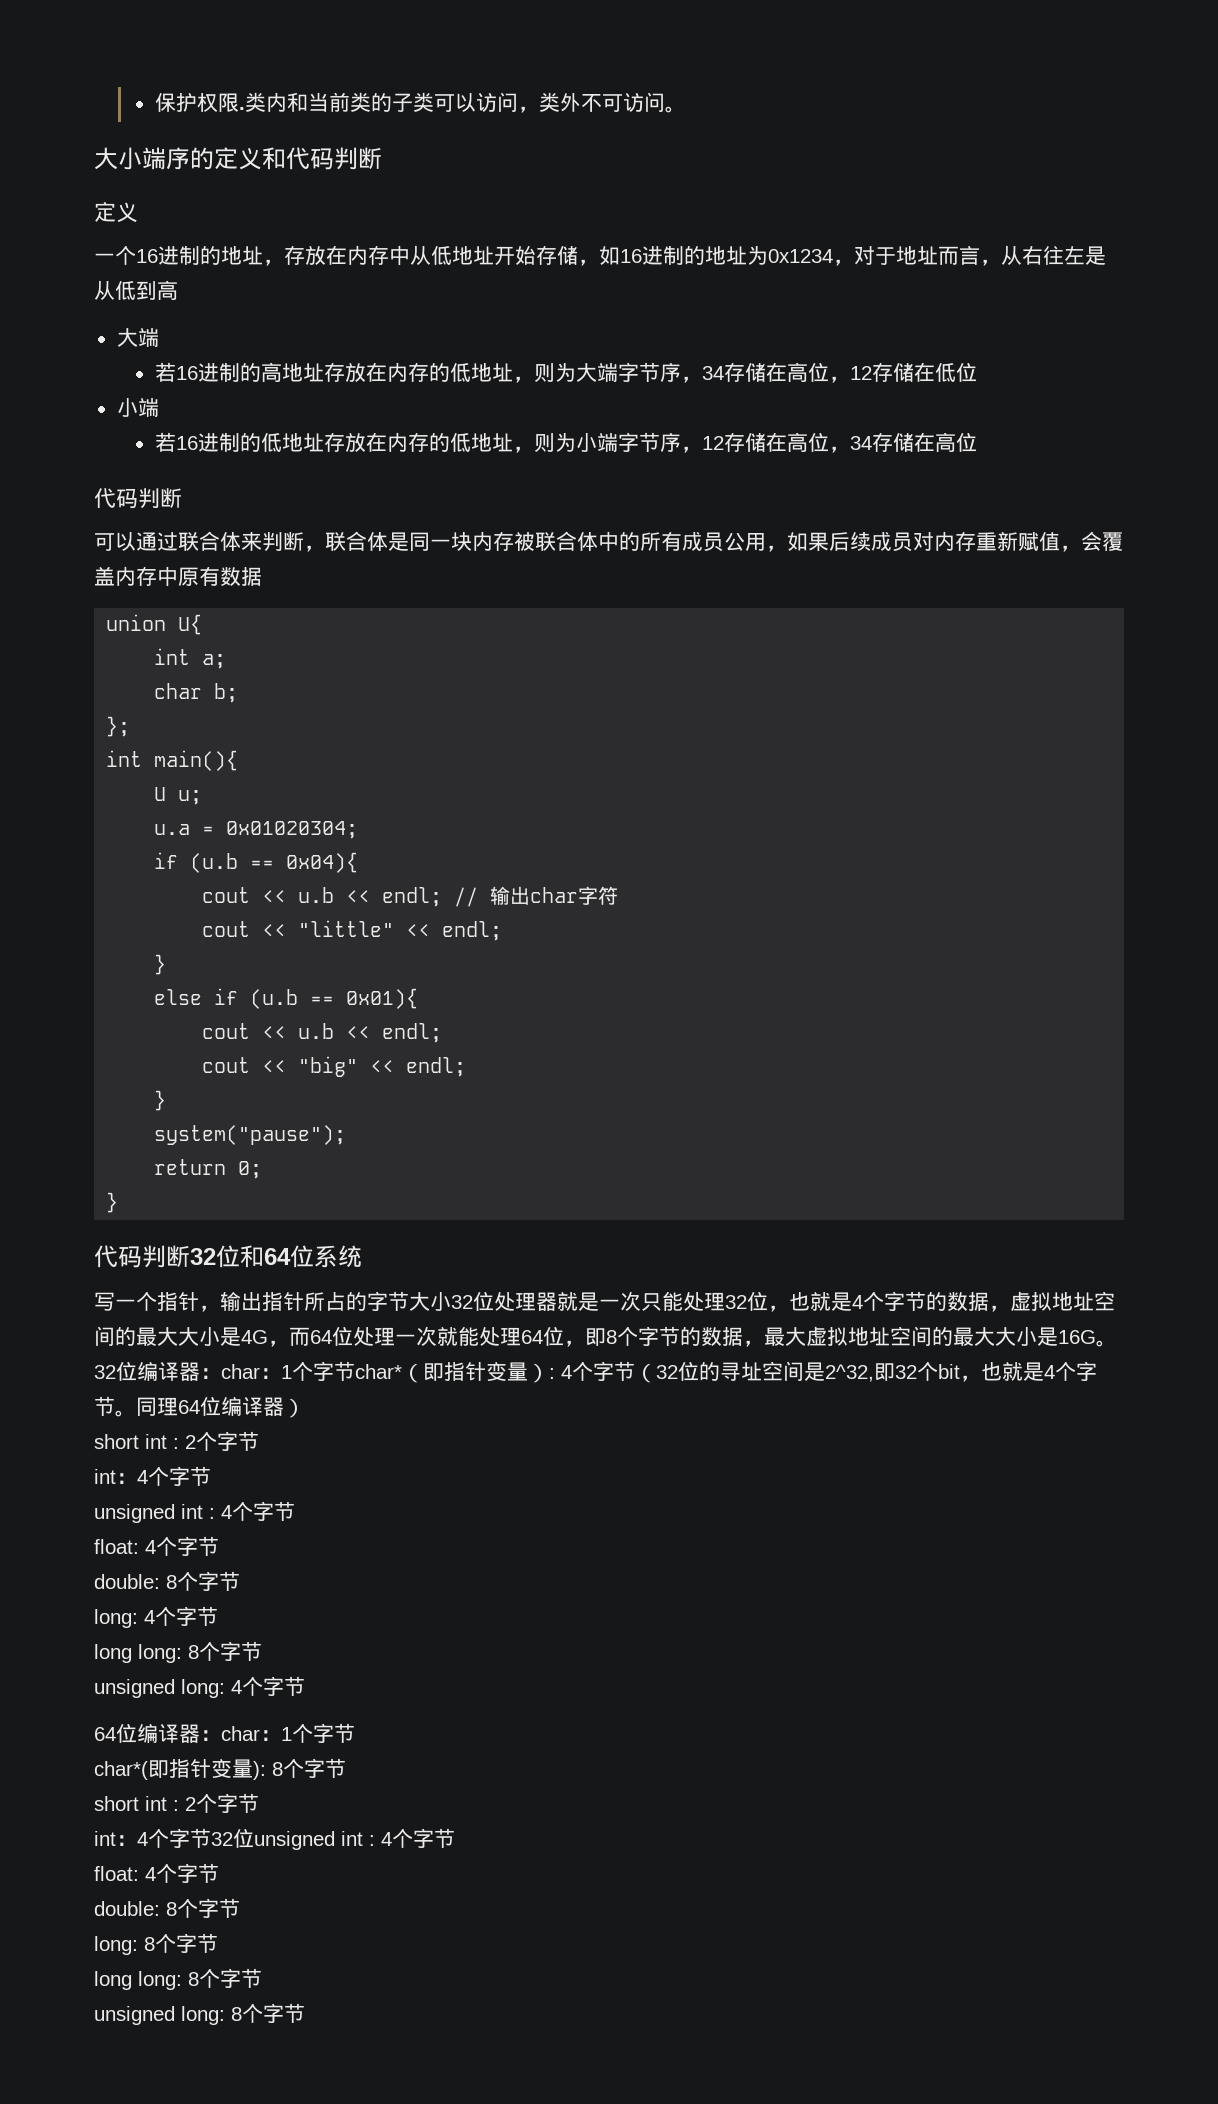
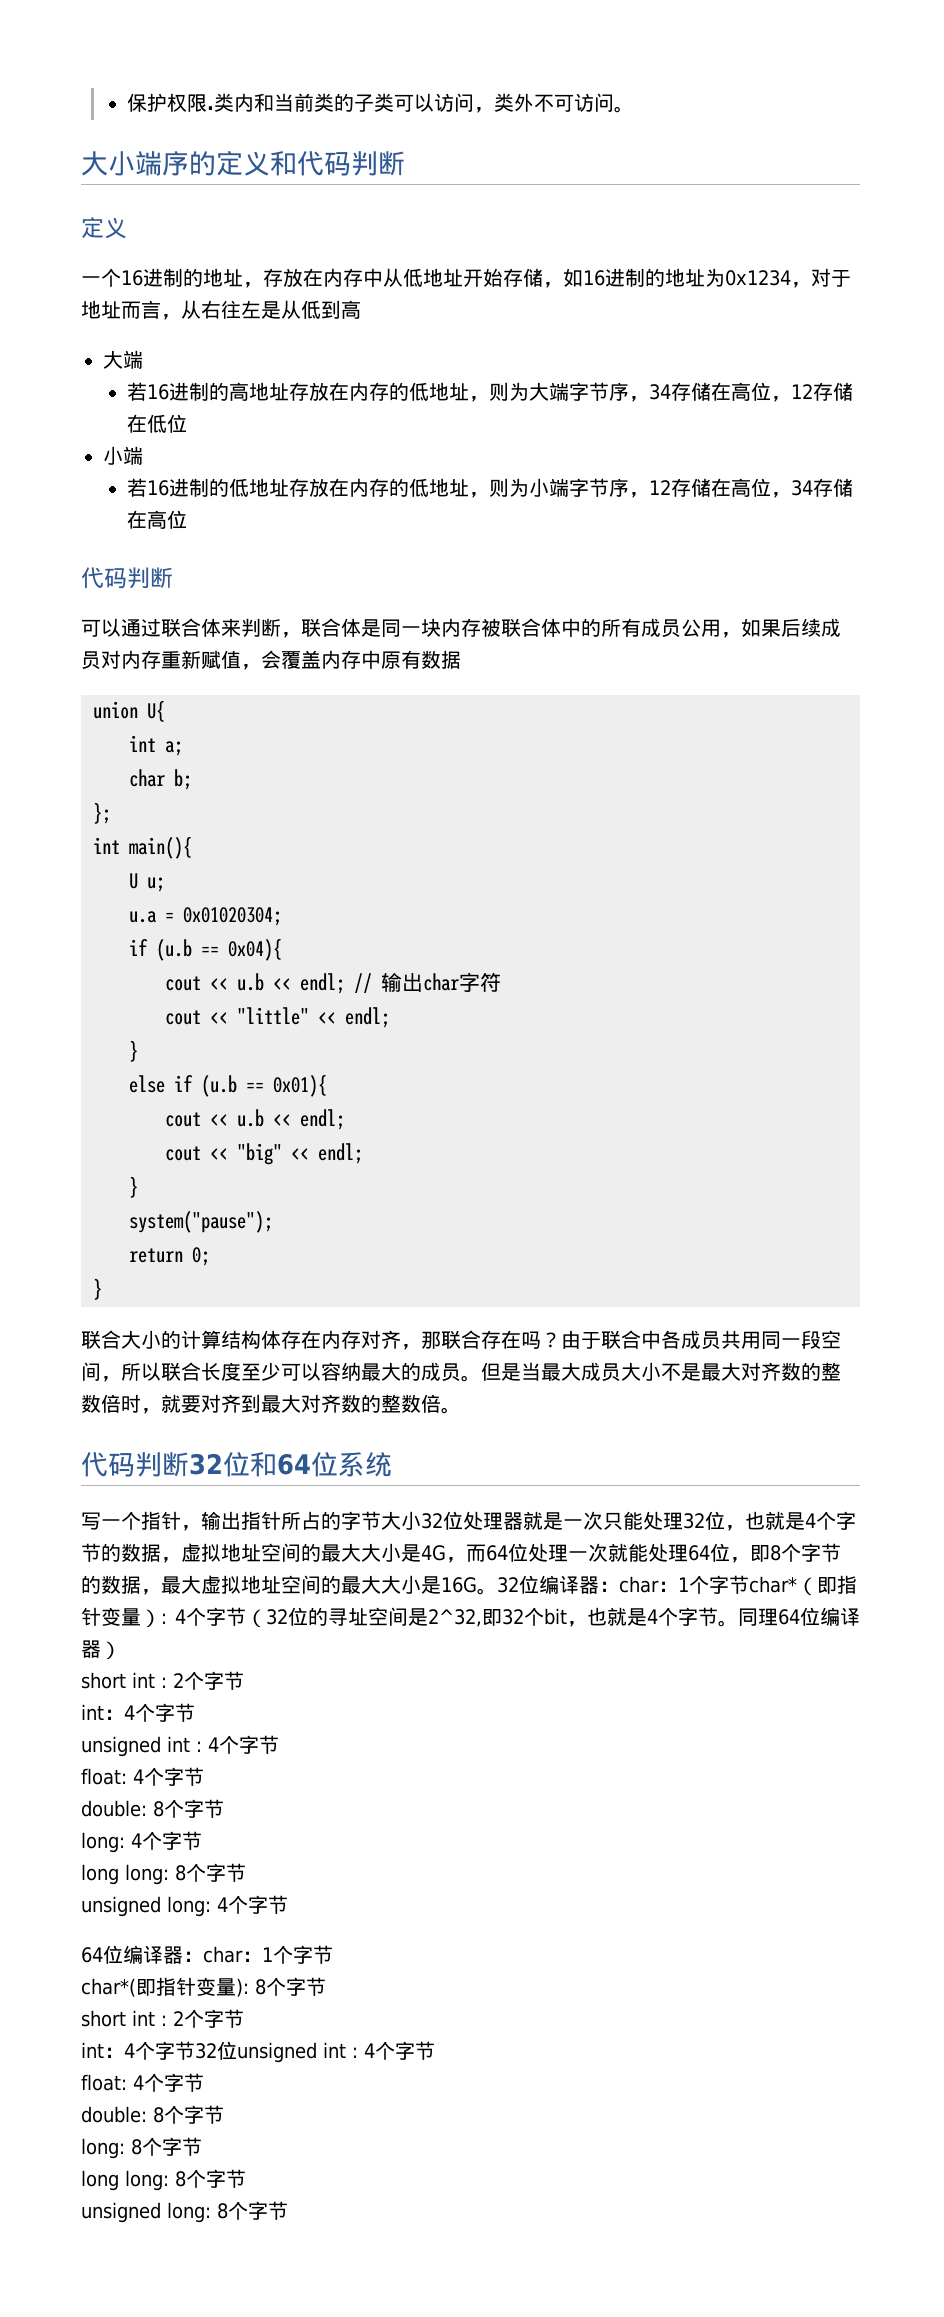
+ 联合大小的计算结构体存在内存对齐，那联合存在吗？由于联合中各成员共用同一段空间，所以联合长度至少可以容纳最大的成员。但是当最大成员大小不是最大对齐数的整数倍时，就要对齐到最大对齐数的整数倍。

